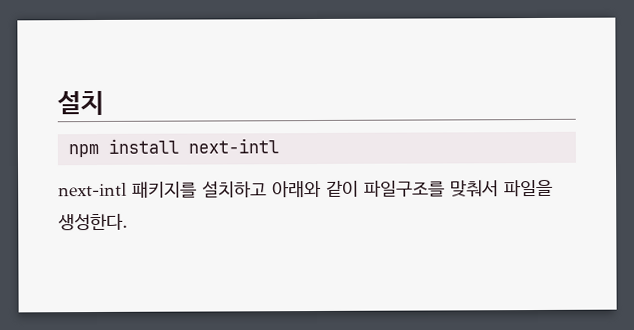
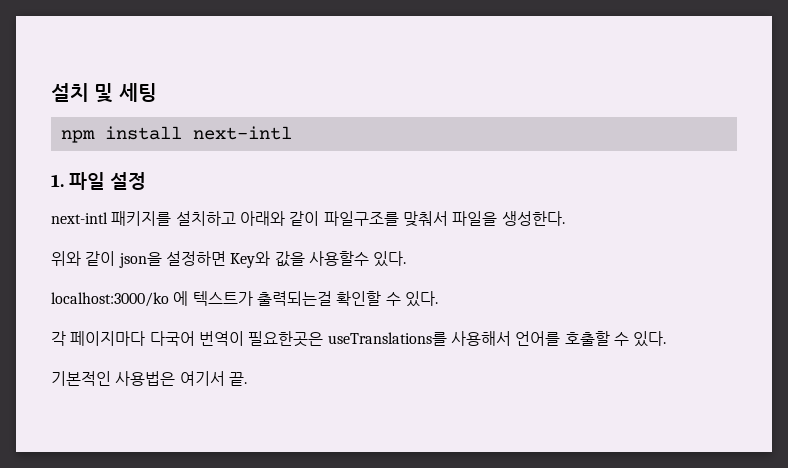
- 설치
+ 설치 및 세팅
+ 1. 파일 설정
+ 위와 같이 json을 설정하면 Key와 값을 사용할수 있다.
+ localhost:3000/ko 에 텍스트가 출력되는걸 확인할 수 있다.
+ 각 페이지마다 다국어 번역이 필요한곳은 useTranslations를 사용해서 언어를 호출할 수 있다.
+ 기본적인 사용법은 여기서 끝.

